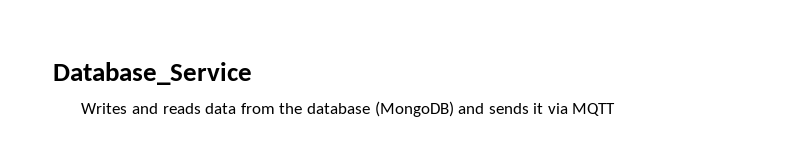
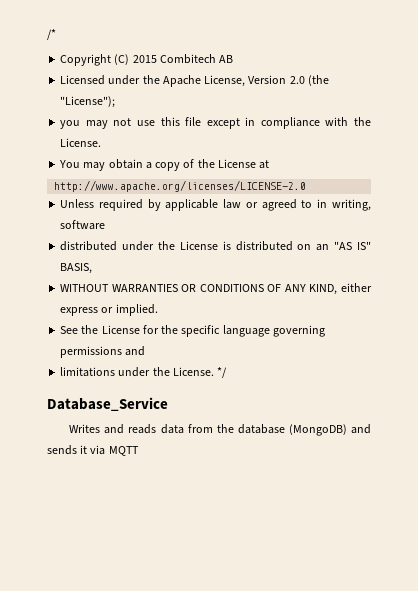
+ /*
+ Copyright (C) 2015 Combitech AB
+ Licensed under the Apache License, Version 2.0 (the "License");
+ you may not use this file except in compliance with the License.
+ You may obtain a copy of the License at
+ http://www.apache.org/licenses/LICENSE-2.0
+ Unless required by applicable law or agreed to in writing, software
+ distributed under the License is distributed on an "AS IS" BASIS,
+ WITHOUT WARRANTIES OR CONDITIONS OF ANY KIND, either express or implied.
+ See the License for the specific language governing permissions and
+ limitations under the License. */

